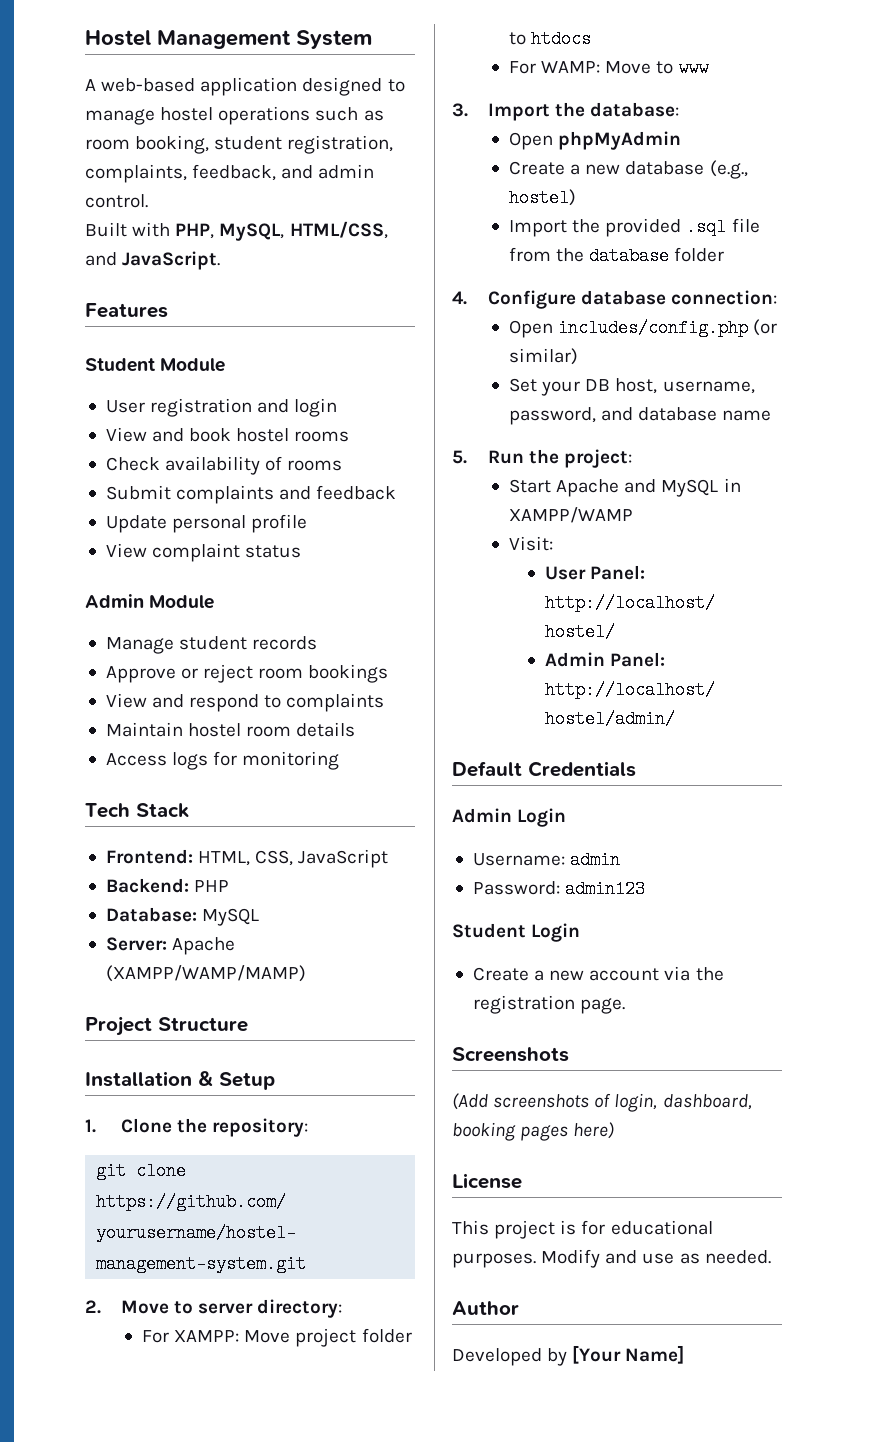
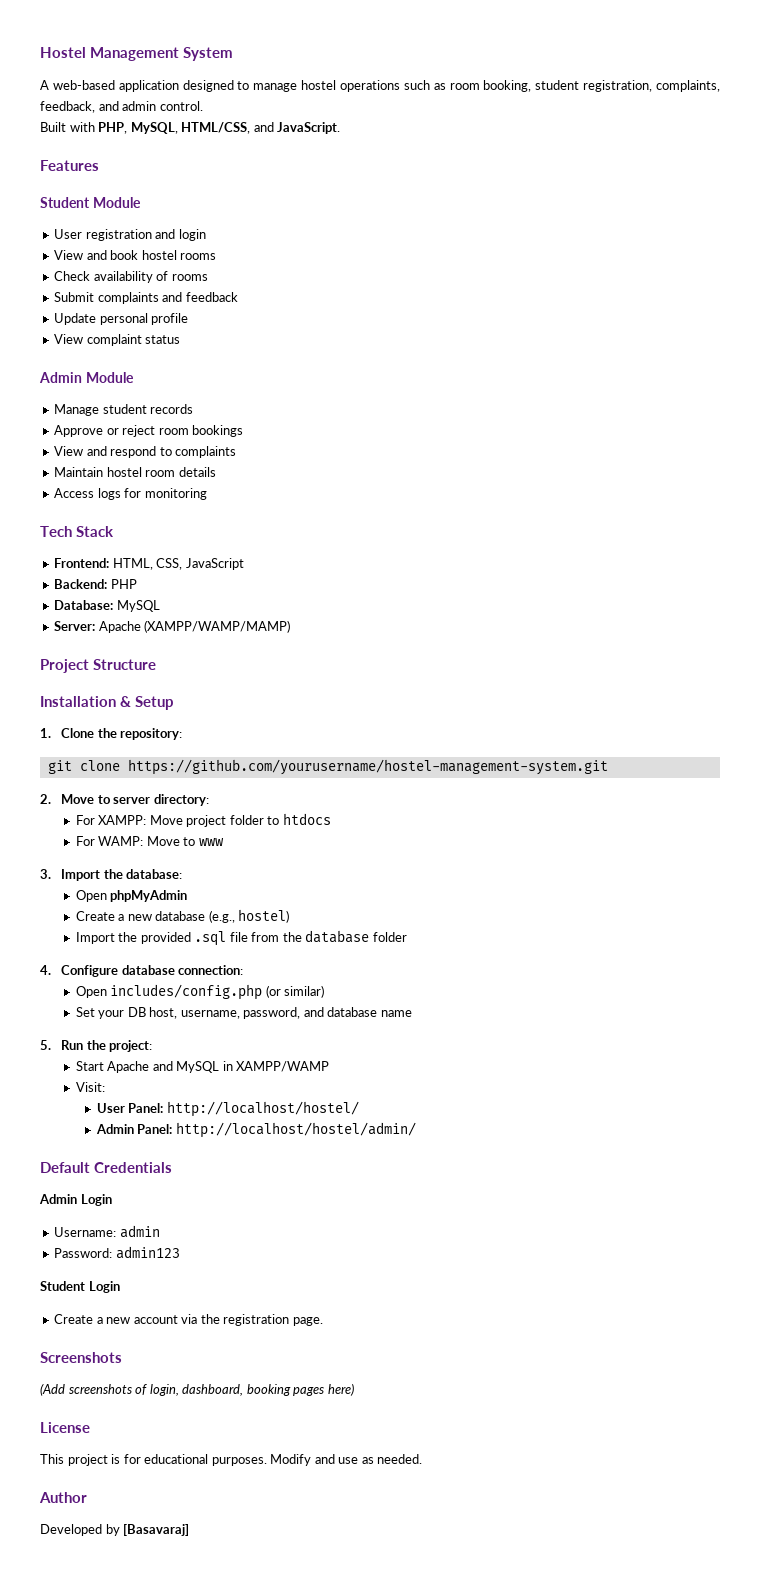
- Developed by [Your Name]
+ Developed by [Basavaraj]

